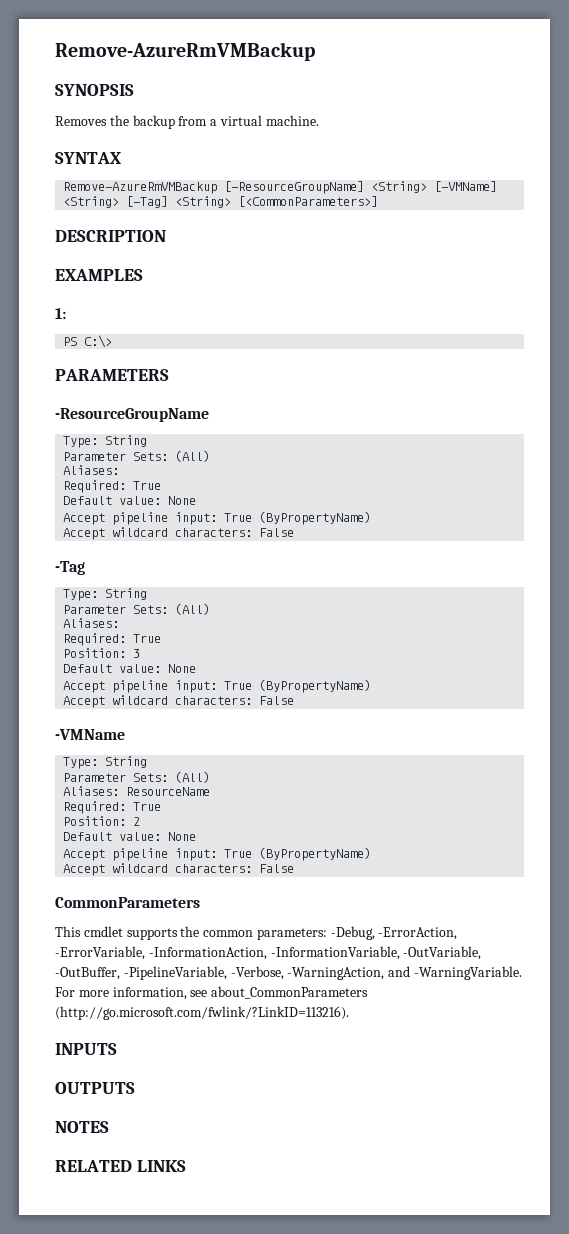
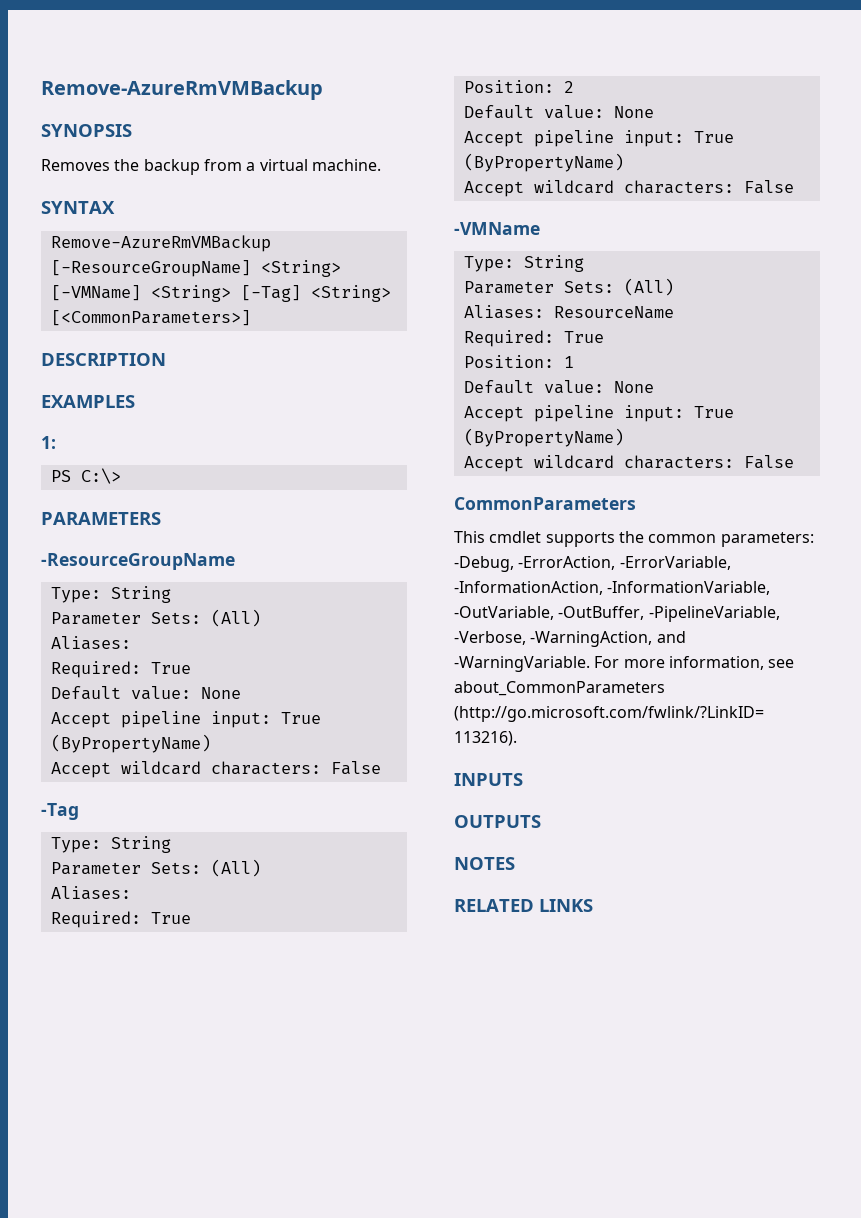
- Position: 3
+ Position: 2
- Position: 2
+ Position: 1

